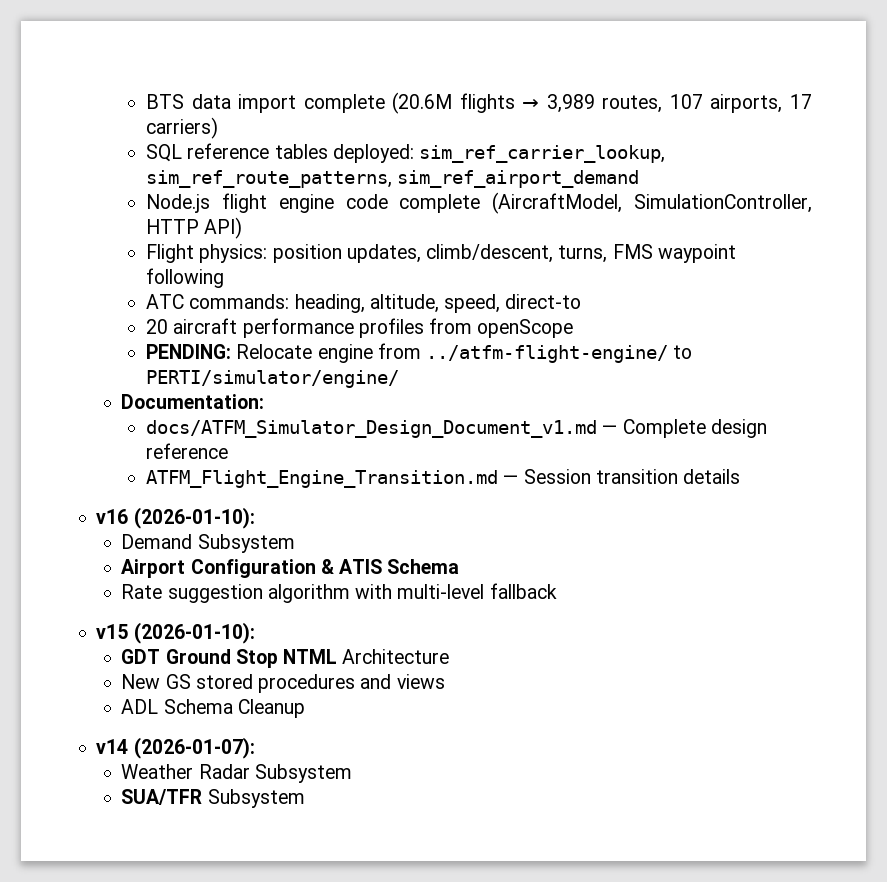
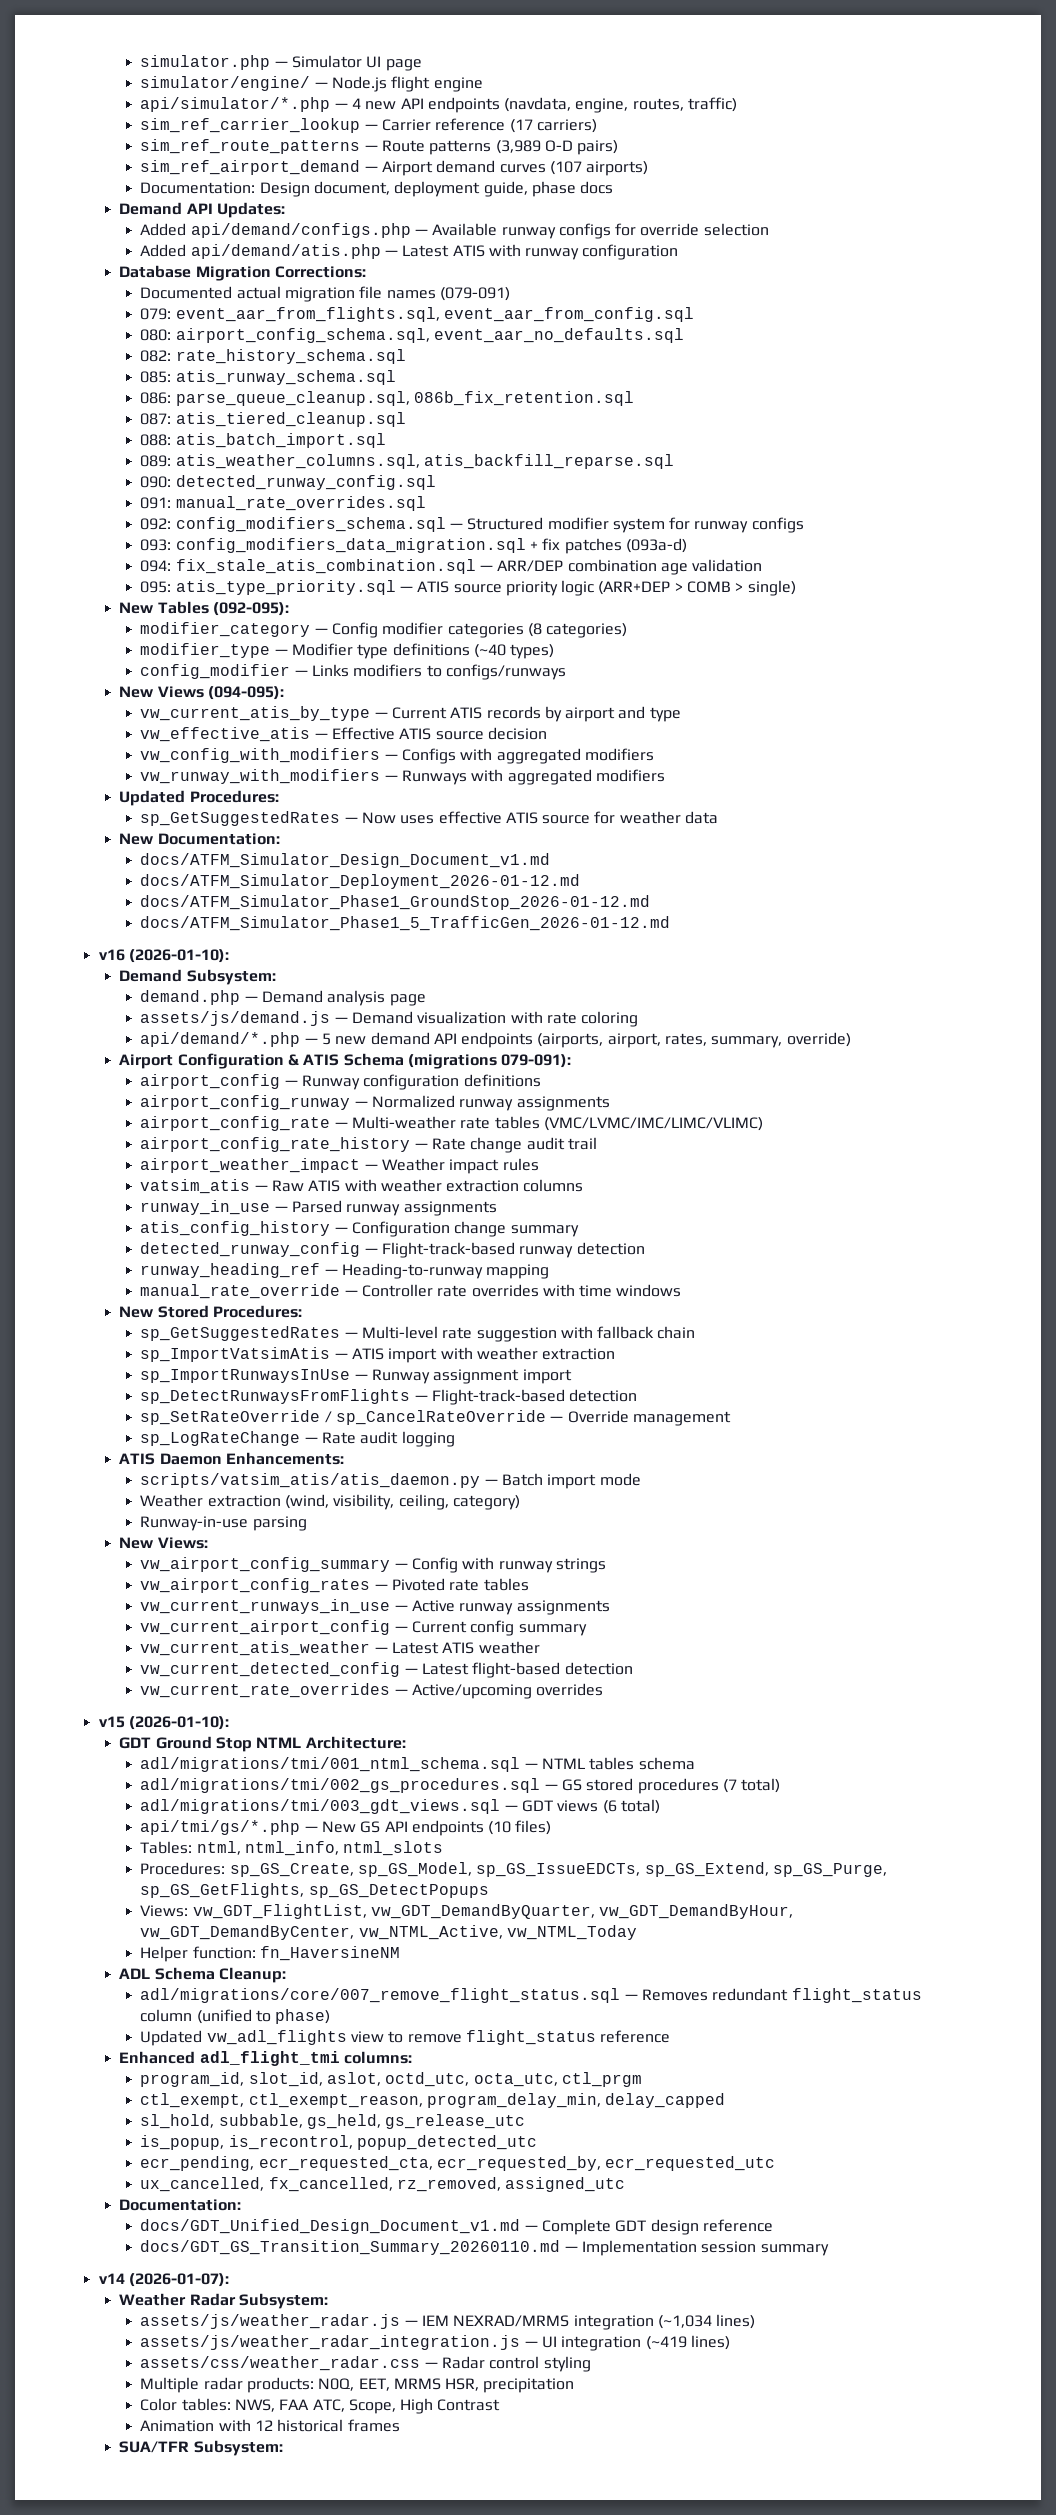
- BTS data import complete (20.6M flights → 3,989 routes, 107 airports, 17 carriers)
- SQL reference tables deployed: sim_ref_carrier_lookup, sim_ref_route_patterns, sim_ref_airport_demand
- Node.js flight engine code complete (AircraftModel, SimulationController, HTTP API)
- Flight physics: position updates, climb/descent, turns, FMS waypoint following
- ATC commands: heading, altitude, speed, direct-to
- 20 aircraft performance profiles from openScope
- PENDING: Relocate engine from ../atfm-flight-engine/ to PERTI/simulator/engine/
- Documentation:
- docs/ATFM_Simulator_Design_Document_v1.md — Complete design reference
- ATFM_Flight_Engine_Transition.md — Session transition details
+ simulator.php — Simulator UI page
+ simulator/engine/ — Node.js flight engine
+ api/simulator/*.php — 4 new API endpoints (navdata, engine, routes, traffic)
+ sim_ref_carrier_lookup — Carrier reference (17 carriers)
+ sim_ref_route_patterns — Route patterns (3,989 O-D pairs)
+ sim_ref_airport_demand — Airport demand curves (107 airports)
+ Documentation: Design document, deployment guide, phase docs
+ Demand API Updates:
+ Added api/demand/configs.php — Available runway configs for override selection
+ Added api/demand/atis.php — Latest ATIS with runway configuration
+ Database Migration Corrections:
+ Documented actual migration file names (079-091)
+ 079: event_aar_from_flights.sql, event_aar_from_config.sql
+ 080: airport_config_schema.sql, event_aar_no_defaults.sql
+ 082: rate_history_schema.sql
+ 085: atis_runway_schema.sql
+ 086: parse_queue_cleanup.sql, 086b_fix_retention.sql
+ 087: atis_tiered_cleanup.sql
+ 088: atis_batch_import.sql
+ 089: atis_weather_columns.sql, atis_backfill_reparse.sql
+ 090: detected_runway_config.sql
+ 091: manual_rate_overrides.sql
+ 092: config_modifiers_schema.sql — Structured modifier system for runway configs
+ 093: config_modifiers_data_migration.sql + fix patches (093a-d)
+ 094: fix_stale_atis_combination.sql — ARR/DEP combination age validation
+ 095: atis_type_priority.sql — ATIS source priority logic (ARR+DEP > COMB > single)
+ New Tables (092-095):
+ modifier_category — Config modifier categories (8 categories)
+ modifier_type — Modifier type definitions (~40 types)
+ config_modifier — Links modifiers to configs/runways
+ New Views (094-095):
+ vw_current_atis_by_type — Current ATIS records by airport and type
+ vw_effective_atis — Effective ATIS source decision
+ vw_config_with_modifiers — Configs with aggregated modifiers
+ vw_runway_with_modifiers — Runways with aggregated modifiers
+ Updated Procedures:
+ sp_GetSuggestedRates — Now uses effective ATIS source for weather data
+ New Documentation:
+ docs/ATFM_Simulator_Design_Document_v1.md
+ docs/ATFM_Simulator_Deployment_2026-01-12.md
+ docs/ATFM_Simulator_Phase1_GroundStop_2026-01-12.md
+ docs/ATFM_Simulator_Phase1_5_TrafficGen_2026-01-12.md
  v16 (2026-01-10):
- Demand Subsystem
+ Demand Subsystem:
+ demand.php — Demand analysis page
+ assets/js/demand.js — Demand visualization with rate coloring
+ api/demand/*.php — 5 new demand API endpoints (airports, airport, rates, summary, override)
- Airport Configuration & ATIS Schema
- Rate suggestion algorithm with multi-level fallback
+ Airport Configuration & ATIS Schema (migrations 079-091):
+ airport_config — Runway configuration definitions
+ airport_config_runway — Normalized runway assignments
+ airport_config_rate — Multi-weather rate tables (VMC/LVMC/IMC/LIMC/VLIMC)
+ airport_config_rate_history — Rate change audit trail
+ airport_weather_impact — Weather impact rules
+ vatsim_atis — Raw ATIS with weather extraction columns
+ runway_in_use — Parsed runway assignments
+ atis_config_history — Configuration change summary
+ detected_runway_config — Flight-track-based runway detection
+ runway_heading_ref — Heading-to-runway mapping
+ manual_rate_override — Controller rate overrides with time windows
+ New Stored Procedures:
+ sp_GetSuggestedRates — Multi-level rate suggestion with fallback chain
+ sp_ImportVatsimAtis — ATIS import with weather extraction
+ sp_ImportRunwaysInUse — Runway assignment import
+ sp_DetectRunwaysFromFlights — Flight-track-based detection
+ sp_SetRateOverride / sp_CancelRateOverride — Override management
+ sp_LogRateChange — Rate audit logging
+ ATIS Daemon Enhancements:
+ scripts/vatsim_atis/atis_daemon.py — Batch import mode
+ Weather extraction (wind, visibility, ceiling, category)
+ Runway-in-use parsing
+ New Views:
+ vw_airport_config_summary — Config with runway strings
+ vw_airport_config_rates — Pivoted rate tables
+ vw_current_runways_in_use — Active runway assignments
+ vw_current_airport_config — Current config summary
+ vw_current_atis_weather — Latest ATIS weather
+ vw_current_detected_config — Latest flight-based detection
+ vw_current_rate_overrides — Active/upcoming overrides
- GDT Ground Stop NTML Architecture
- New GS stored procedures and views
- ADL Schema Cleanup
+ GDT Ground Stop NTML Architecture:
+ adl/migrations/tmi/001_ntml_schema.sql — NTML tables schema
+ adl/migrations/tmi/002_gs_procedures.sql — GS stored procedures (7 total)
+ adl/migrations/tmi/003_gdt_views.sql — GDT views (6 total)
+ api/tmi/gs/*.php — New GS API endpoints (10 files)
+ Tables: ntml, ntml_info, ntml_slots
+ Procedures: sp_GS_Create, sp_GS_Model, sp_GS_IssueEDCTs, sp_GS_Extend, sp_GS_Purge, sp_GS_GetFlights, sp_GS_DetectPopups
+ Views: vw_GDT_FlightList, vw_GDT_DemandByQuarter, vw_GDT_DemandByHour, vw_GDT_DemandByCenter, vw_NTML_Active, vw_NTML_Today
+ Helper function: fn_HaversineNM
+ ADL Schema Cleanup:
+ adl/migrations/core/007_remove_flight_status.sql — Removes redundant flight_status column (unified to phase)
+ Updated vw_adl_flights view to remove flight_status reference
+ Enhanced adl_flight_tmi columns:
+ program_id, slot_id, aslot, octd_utc, octa_utc, ctl_prgm
+ ctl_exempt, ctl_exempt_reason, program_delay_min, delay_capped
+ sl_hold, subbable, gs_held, gs_release_utc
+ is_popup, is_recontrol, popup_detected_utc
+ ecr_pending, ecr_requested_cta, ecr_requested_by, ecr_requested_utc
+ ux_cancelled, fx_cancelled, rz_removed, assigned_utc
+ Documentation:
+ docs/GDT_Unified_Design_Document_v1.md — Complete GDT design reference
+ docs/GDT_GS_Transition_Summary_20260110.md — Implementation session summary
  v14 (2026-01-07):
- Weather Radar Subsystem
+ Weather Radar Subsystem:
+ assets/js/weather_radar.js — IEM NEXRAD/MRMS integration (~1,034 lines)
+ assets/js/weather_radar_integration.js — UI integration (~419 lines)
+ assets/css/weather_radar.css — Radar control styling
+ Multiple radar products: N0Q, EET, MRMS HSR, precipitation
+ Color tables: NWS, FAA ATC, Scope, High Contrast
+ Animation with 12 historical frames
- SUA/TFR Subsystem
+ SUA/TFR Subsystem:

